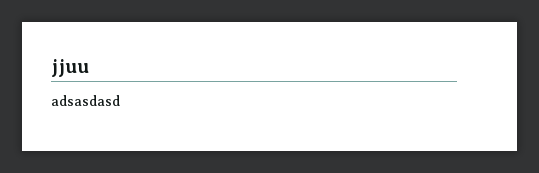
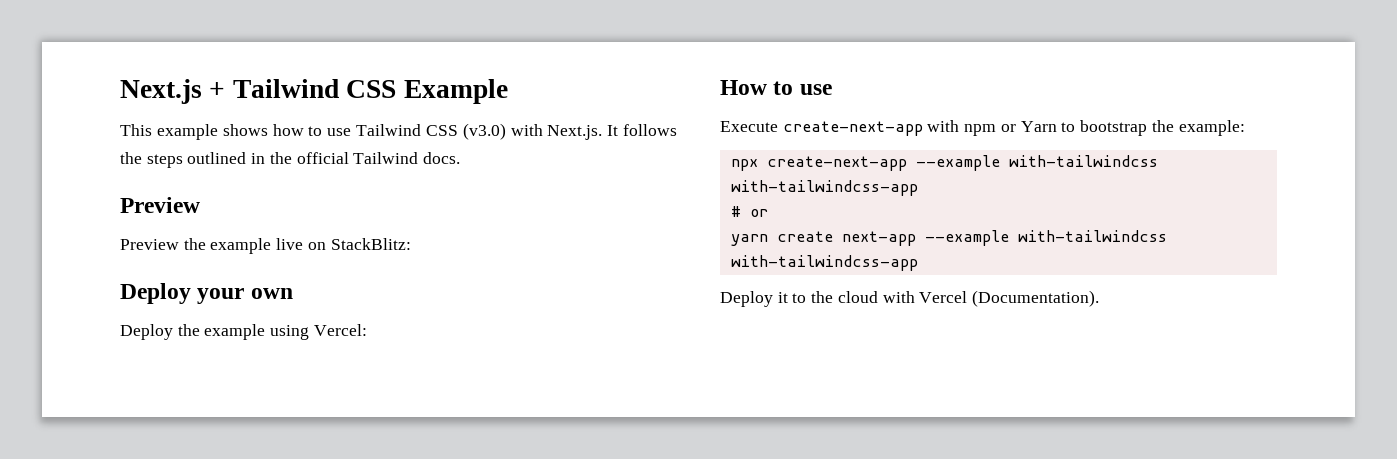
- jjuu
- adsasdasd
+ Next.js + Tailwind CSS Example
+ This example shows how to use Tailwind CSS (v3.0) with Next.js. It follows the steps outlined in the official Tailwind docs.
+ Preview
+ Preview the example live on StackBlitz:
+ Deploy your own
+ Deploy the example using Vercel:
+ How to use
+ Execute create-next-app with npm or Yarn to bootstrap the example:
+ npx create-next-app --example with-tailwindcss with-tailwindcss-app
+ # or
+ yarn create next-app --example with-tailwindcss with-tailwindcss-app
+ Deploy it to the cloud with Vercel (Documentation).

